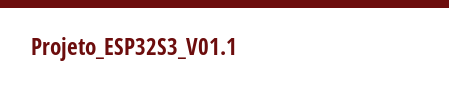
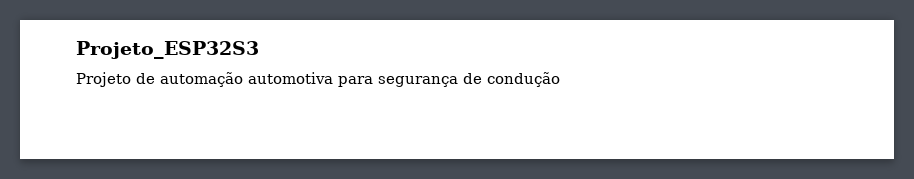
- Projeto_ESP32S3_V01.1
+ Projeto_ESP32S3
+ Projeto de automação automotiva para segurança de condução

